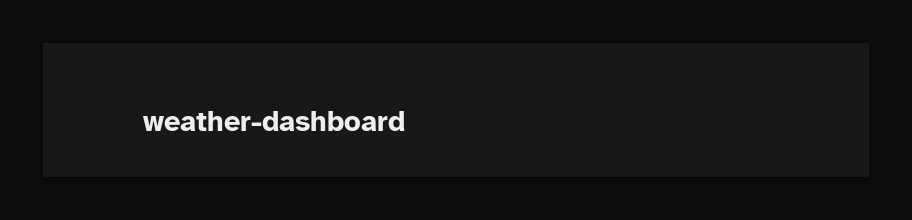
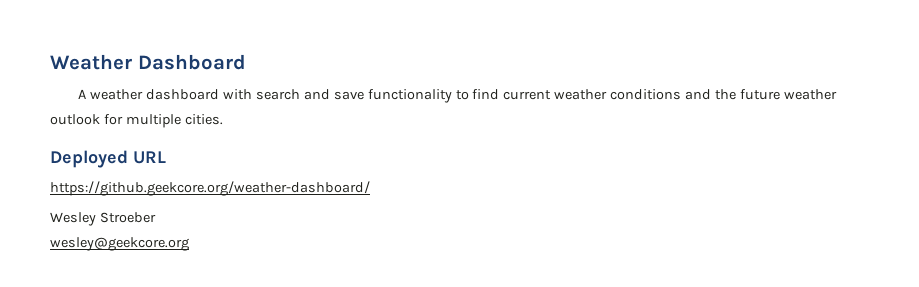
- weather-dashboard
+ Weather Dashboard
+ A weather dashboard with search and save functionality to find current weather conditions and the future weather outlook for multiple cities.
+ Deployed URL
+ https://github.geekcore.org/weather-dashboard/
+ Wesley Stroeber
+ wesley@geekcore.org

